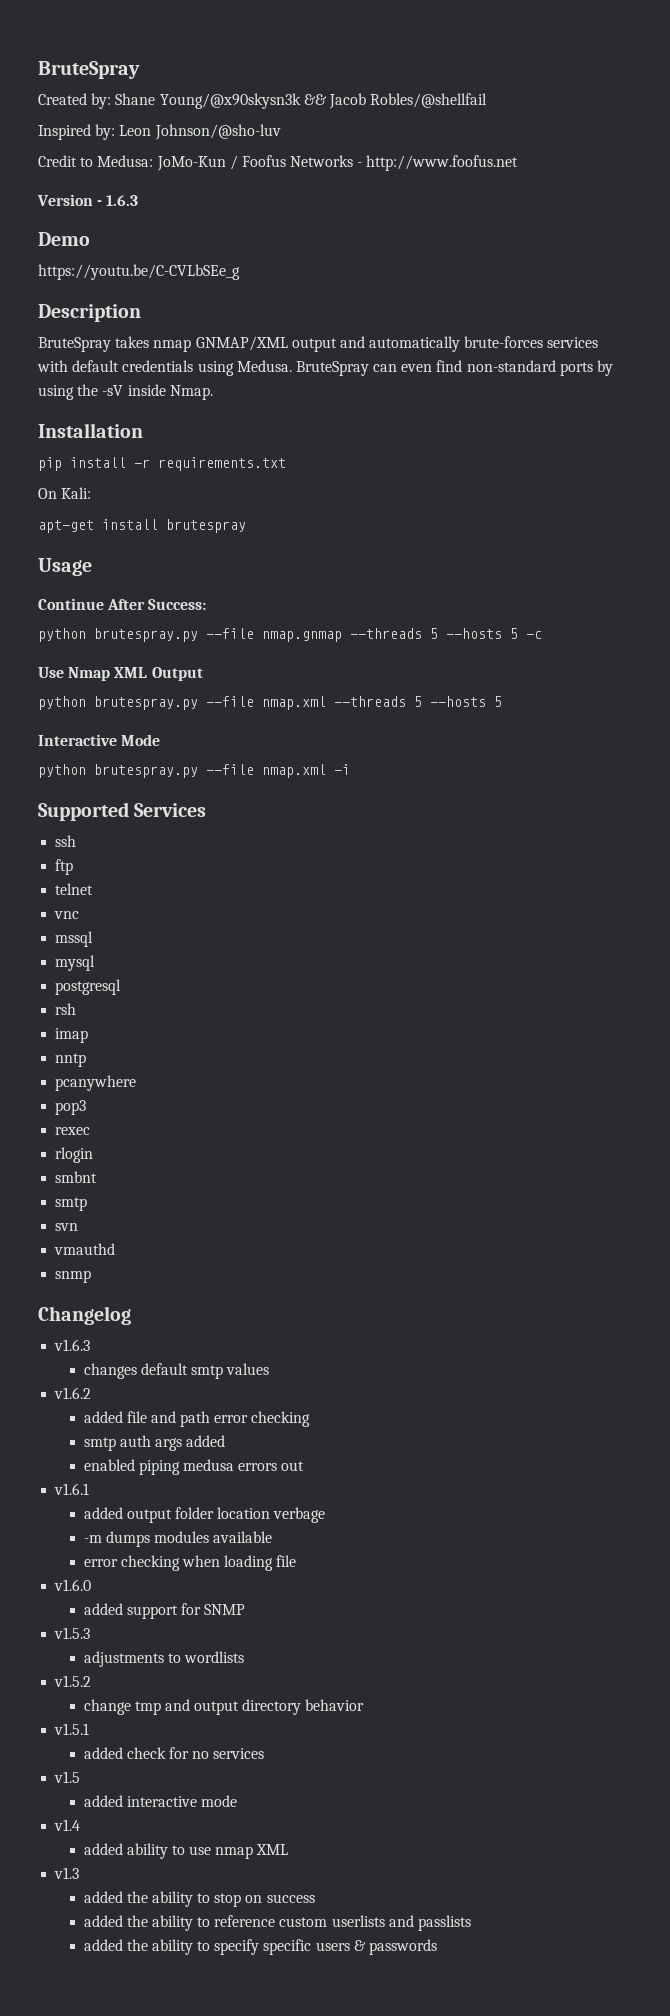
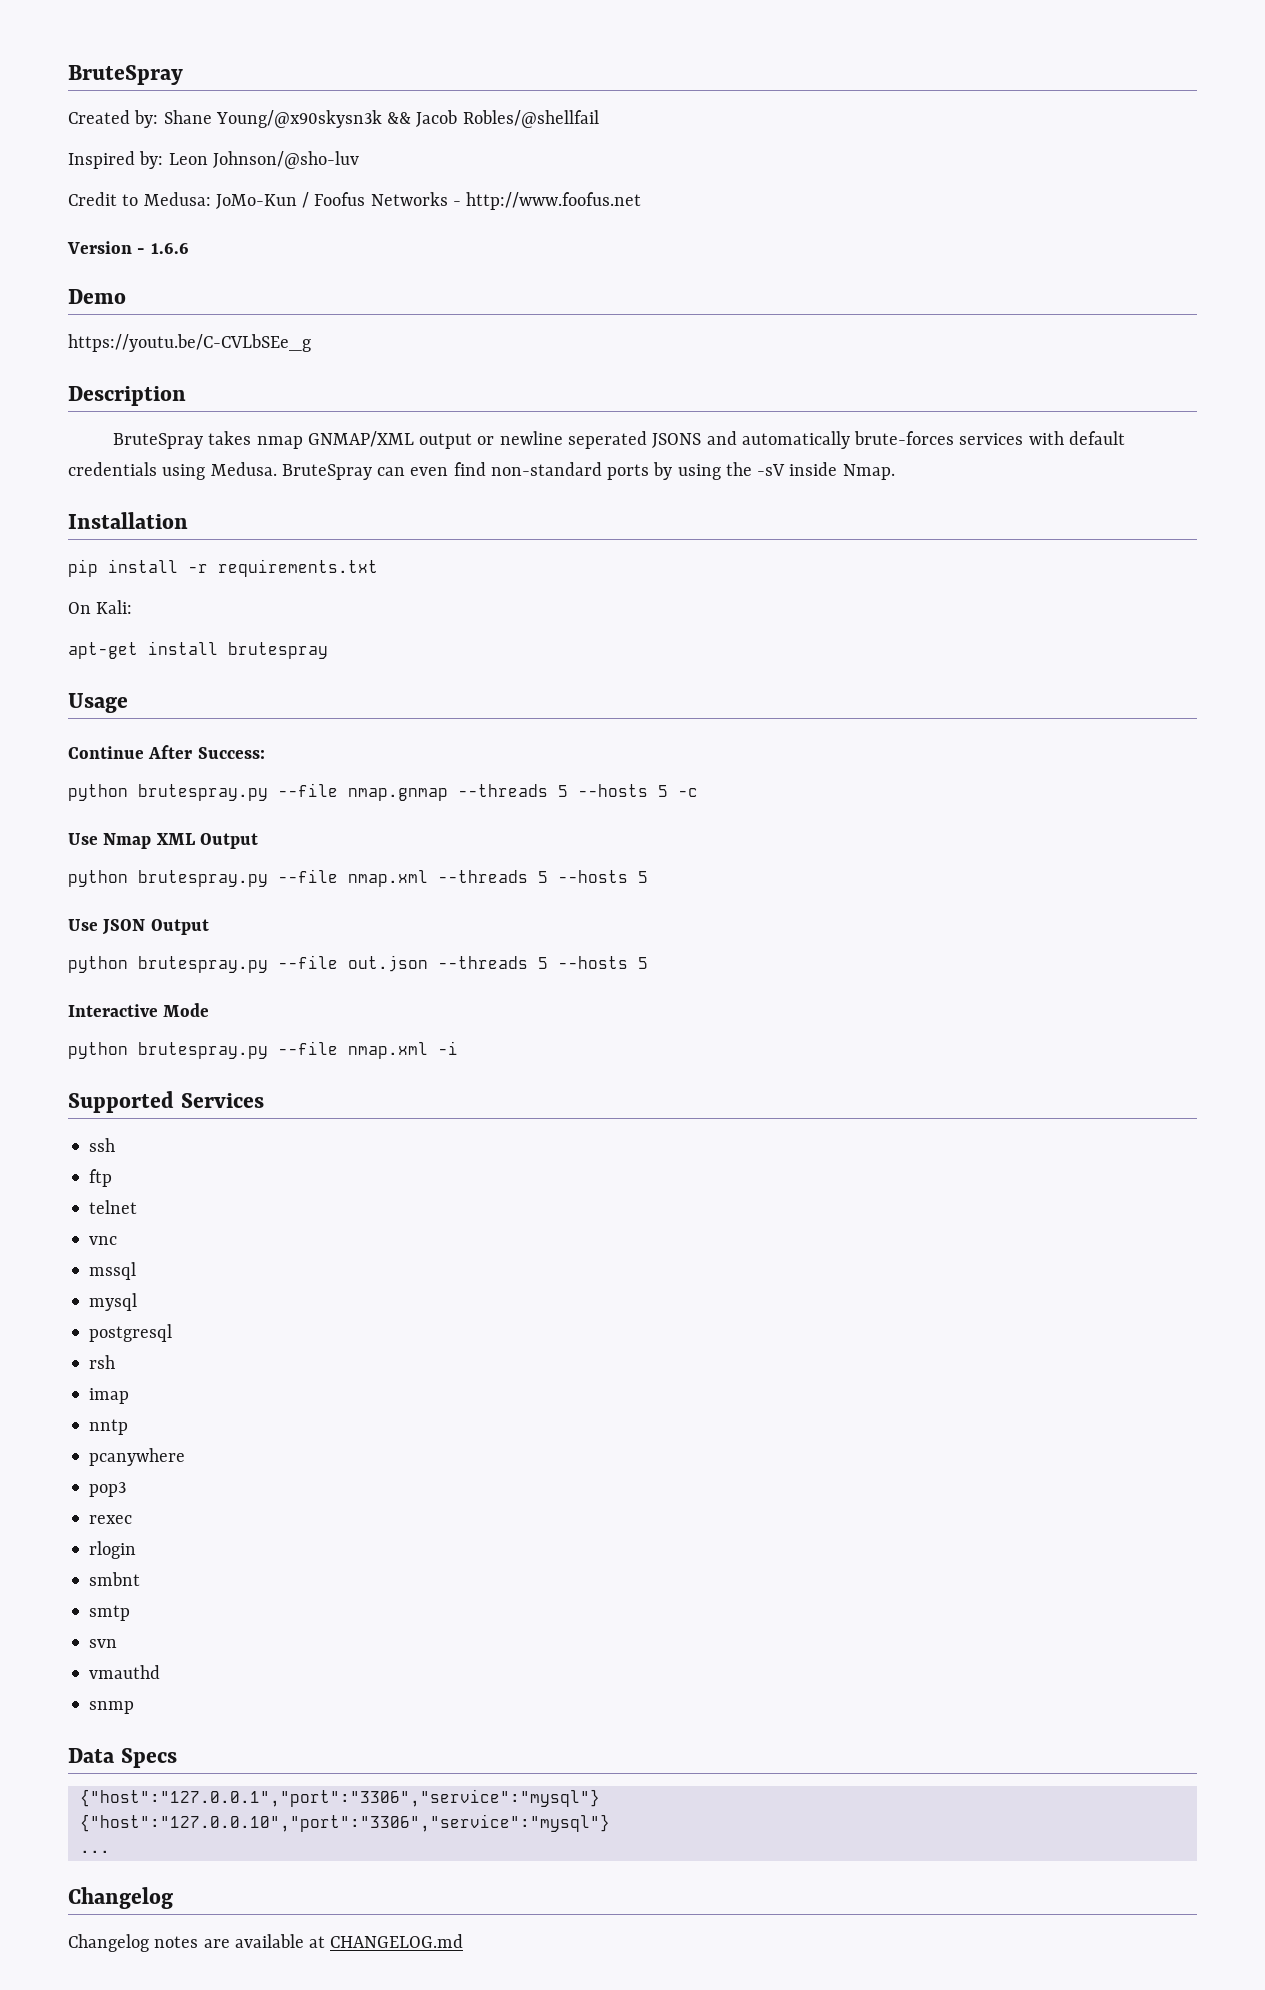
- Version - 1.6.3
+ Version - 1.6.6
- BruteSpray takes nmap GNMAP/XML output and automatically brute-forces services with default credentials using Medusa.
+ BruteSpray takes nmap GNMAP/XML output or newline seperated JSONS and automatically brute-forces services with default credentials using Medusa.
+ Use JSON Output
+ python brutespray.py --file out.json --threads 5 --hosts 5
+ Data Specs
+ {"host":"127.0.0.1","port":"3306","service":"mysql"}
+ {"host":"127.0.0.10","port":"3306","service":"mysql"}
+ ...
  Changelog
- v1.6.3
- changes default smtp values
- v1.6.2
- added file and path error checking
- smtp auth args added
- enabled piping medusa errors out
- v1.6.1
- added output folder location verbage
- -m dumps modules available
- error checking when loading file
- v1.6.0
- added support for SNMP
- v1.5.3
- adjustments to wordlists
- v1.5.2
- change tmp and output directory behavior
- v1.5.1
- added check for no services
- v1.5
- added interactive mode
- v1.4
- added ability to use nmap XML
- v1.3
- added the ability to stop on success
- added the ability to reference custom userlists and passlists
- added the ability to specify specific users & passwords
+ Changelog notes are available at CHANGELOG.md

